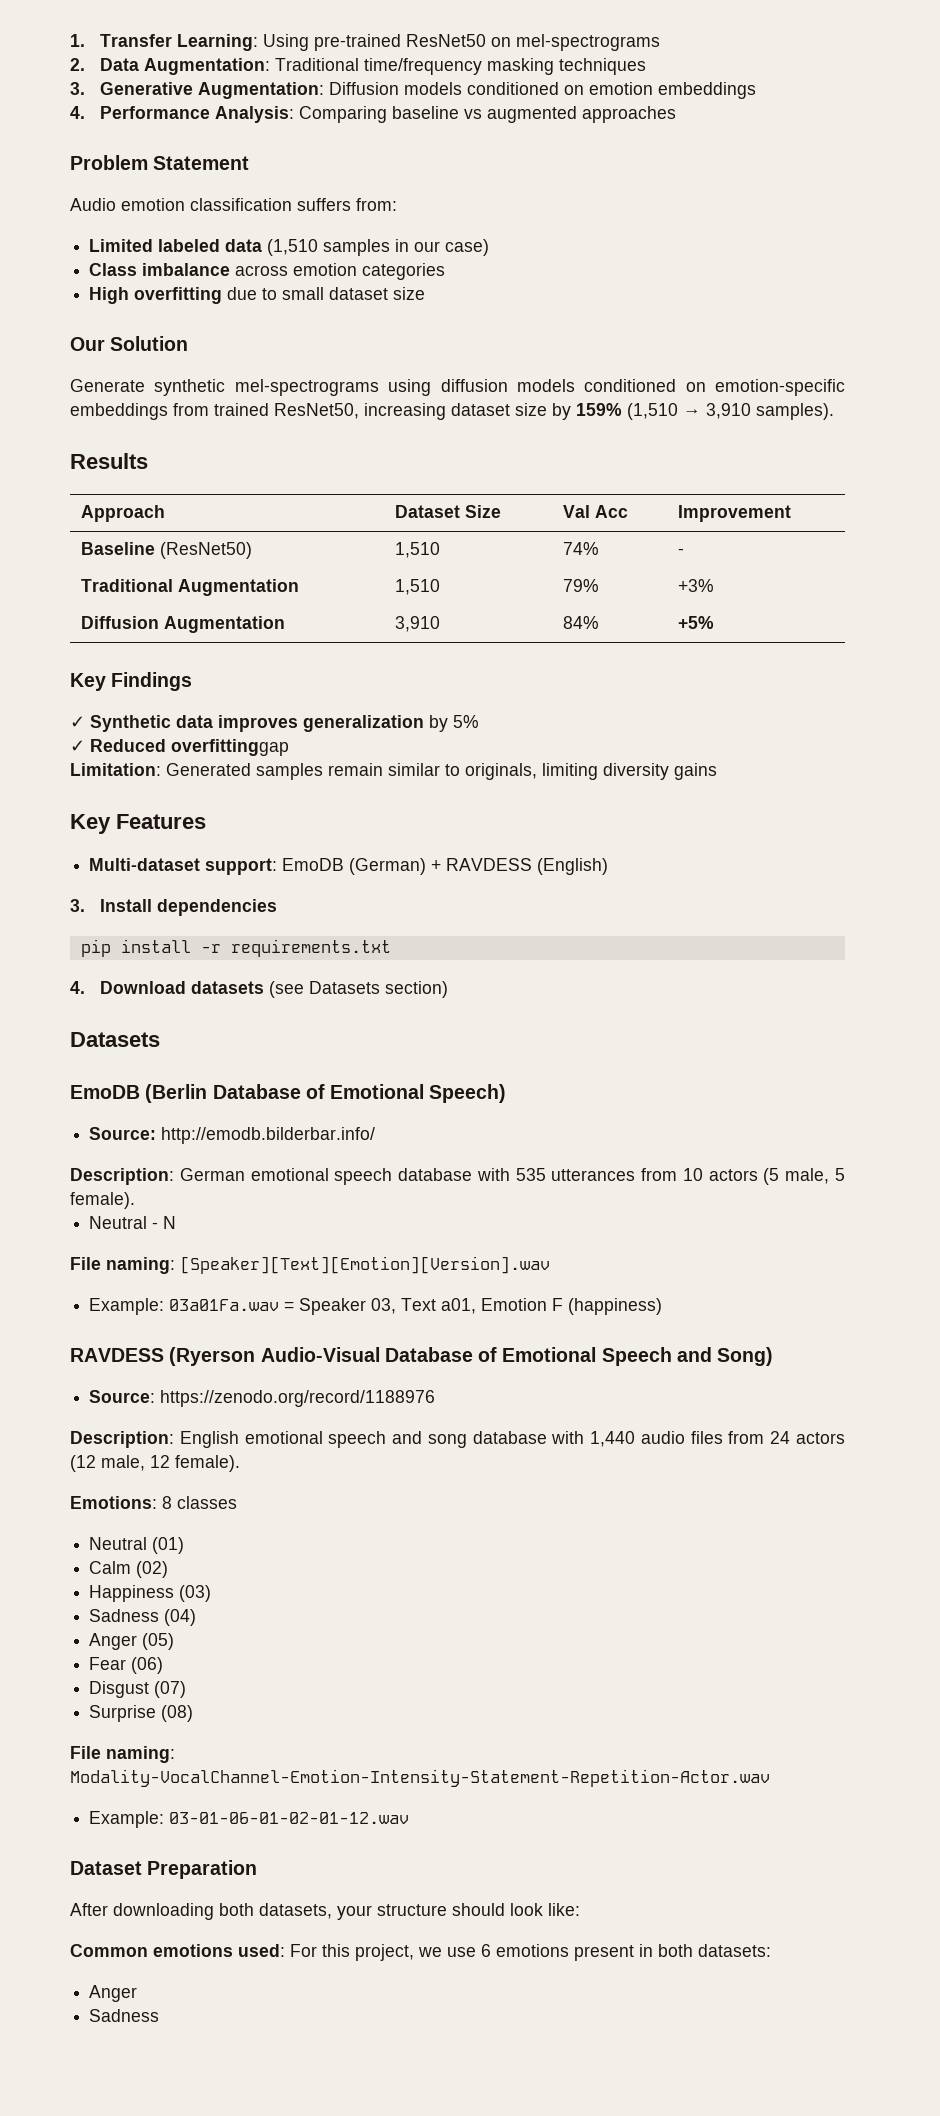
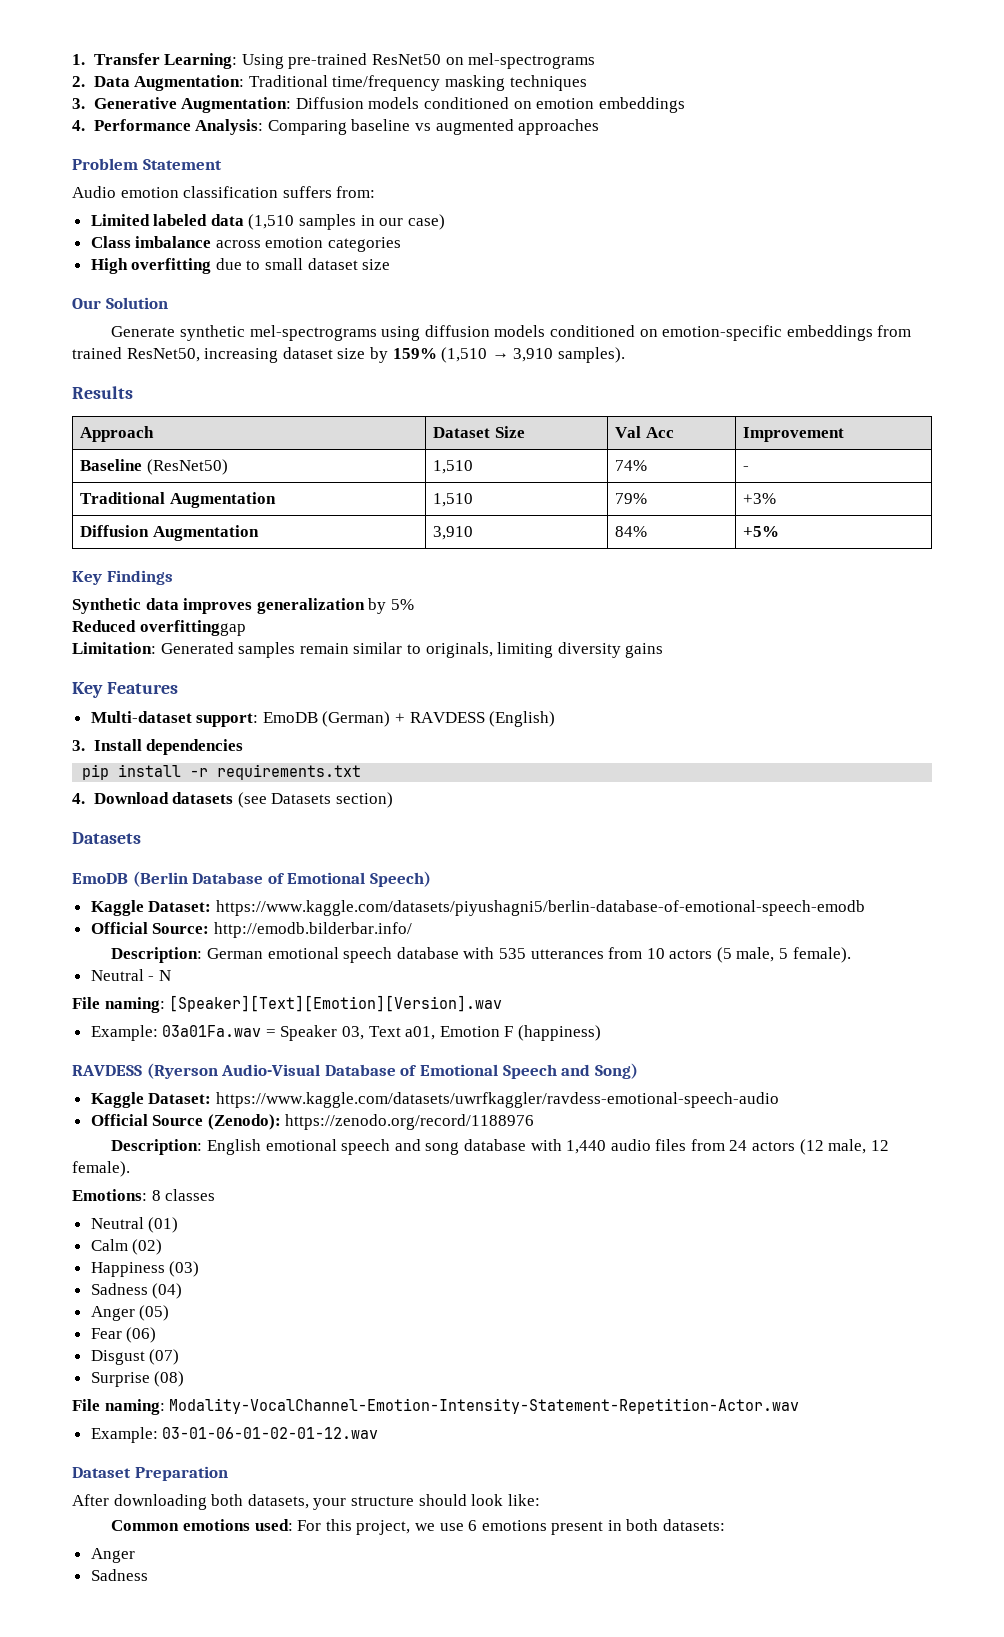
- ✓ Synthetic data improves generalization by 5%
+ Synthetic data improves generalization by 5%
- ✓ Reduced overfittinggap
+ Reduced overfittinggap
- Source: http://emodb.bilderbar.info/
+ Kaggle Dataset: https://www.kaggle.com/datasets/piyushagni5/berlin-database-of-emotional-speech-emodb
+ Official Source: http://emodb.bilderbar.info/
- Source: https://zenodo.org/record/1188976
+ Kaggle Dataset: https://www.kaggle.com/datasets/uwrfkaggler/ravdess-emotional-speech-audio
+ Official Source (Zenodo): https://zenodo.org/record/1188976

